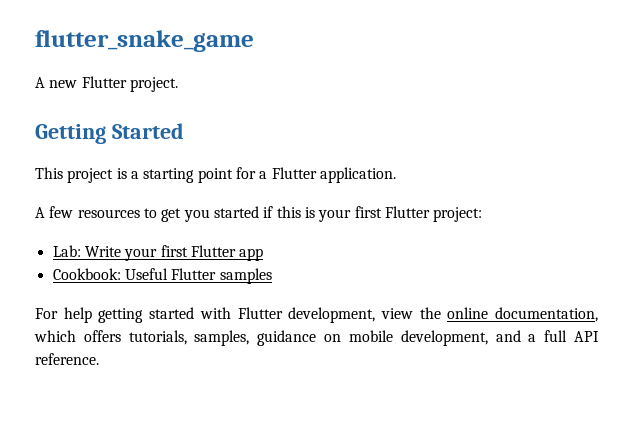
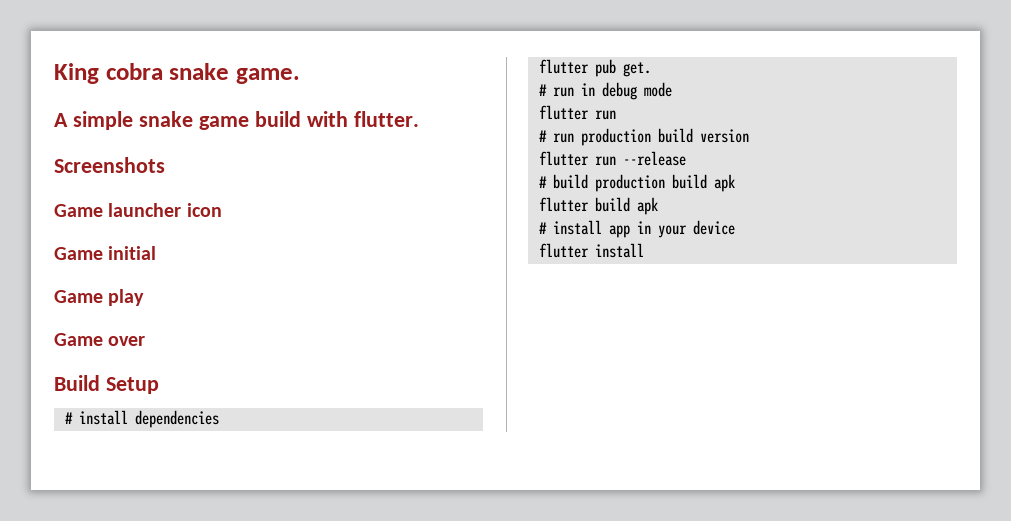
- flutter_snake_game
- A new Flutter project.
- Getting Started
- This project is a starting point for a Flutter application.
- A few resources to get you started if this is your first Flutter project:
- Lab: Write your first Flutter app
- Cookbook: Useful Flutter samples
- For help getting started with Flutter development, view the online documentation, which offers tutorials, samples, guidance on mobile development, and a full API reference.
+ King cobra snake game.
+ A simple snake game build with flutter.
+ Screenshots
+ Game launcher icon
+ Game initial
+ Game play
+ Game over
+ Build Setup
+ # install dependencies
+ flutter pub get.
+ # run in debug mode
+ flutter run
+ # run production build version
+ flutter run --release
+ # build production build apk
+ flutter build apk
+ # install app in your device
+ flutter install

